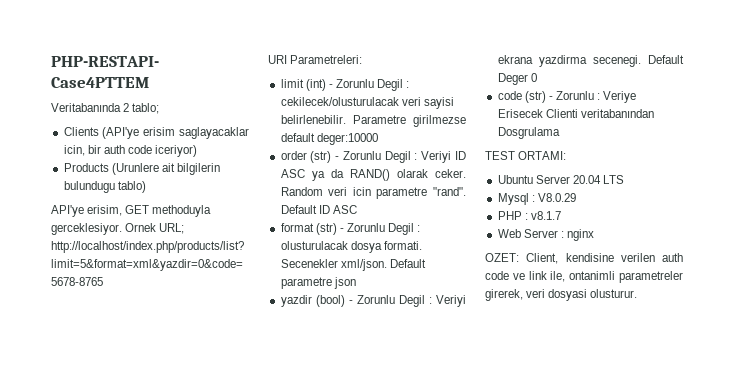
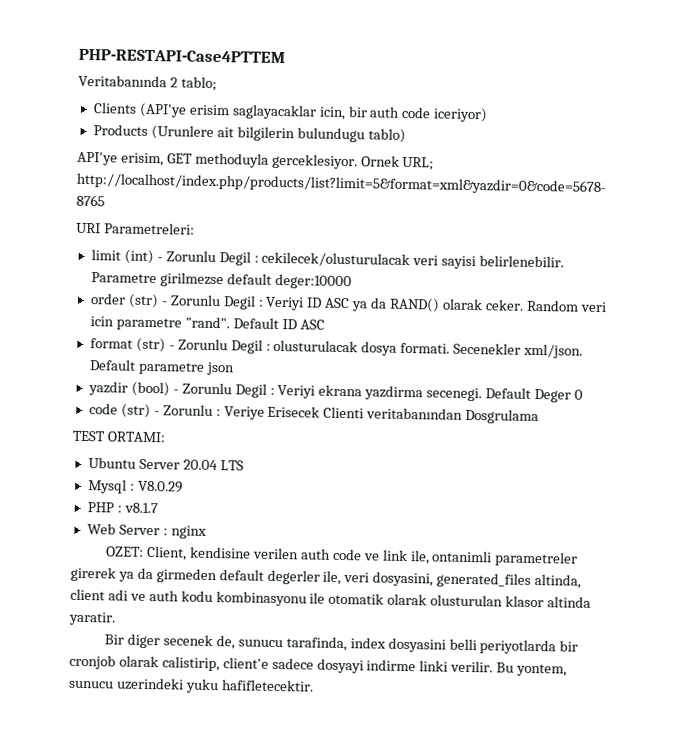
- OZET: Client, kendisine verilen auth code ve link ile, ontanimli parametreler girerek, veri dosyasi olusturur.
+ OZET: Client, kendisine verilen auth code ve link ile, ontanimli parametreler girerek ya da girmeden default degerler ile, veri dosyasini, generated_files altinda, client adi ve auth kodu kombinasyonu ile otomatik olarak olusturulan klasor altinda yaratir.
+ Bir diger secenek de, sunucu tarafinda, index dosyasini belli periyotlarda bir cronjob olarak calistirip, client'e sadece dosyayi indirme linki verilir. Bu yontem, sunucu uzerindeki yuku hafifletecektir.

